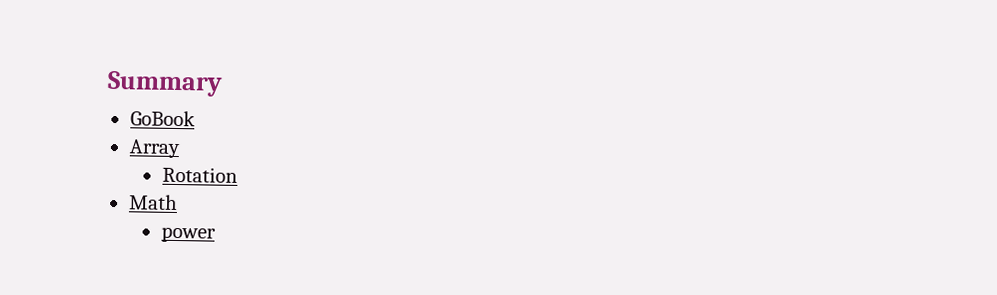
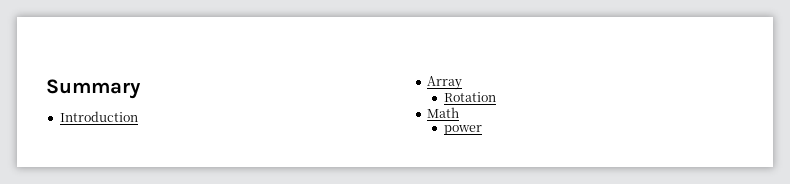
- GoBook
+ Introduction

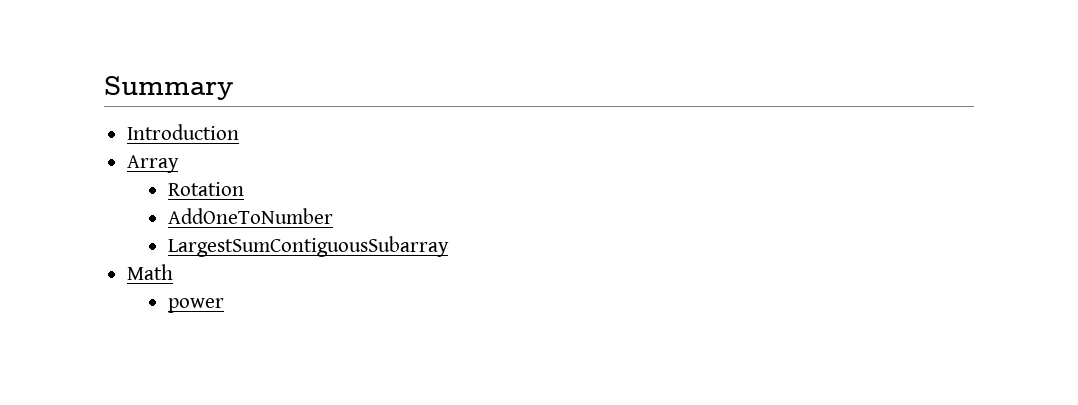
+ AddOneToNumber
+ LargestSumContiguousSubarray

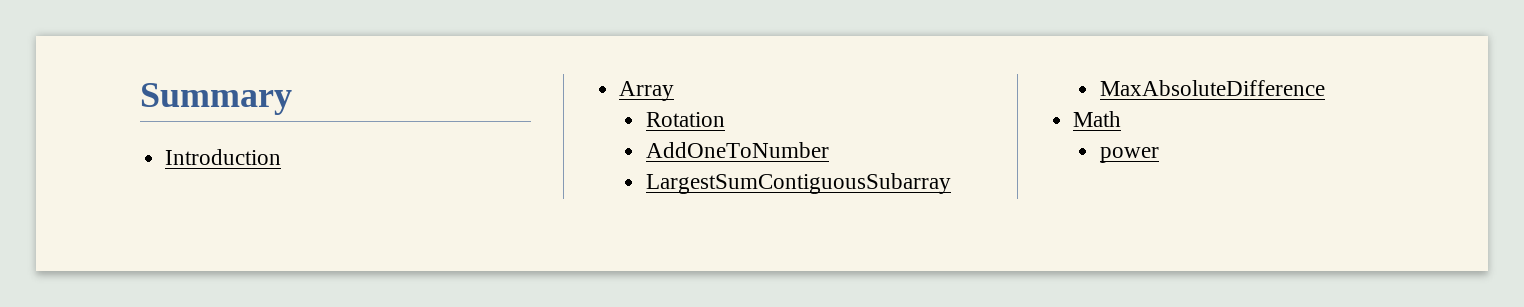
+ MaxAbsoluteDifference

